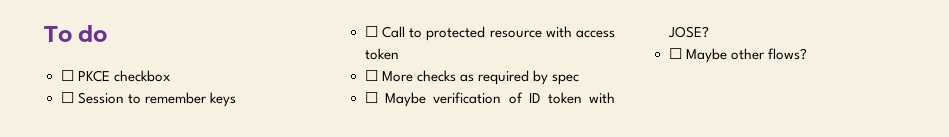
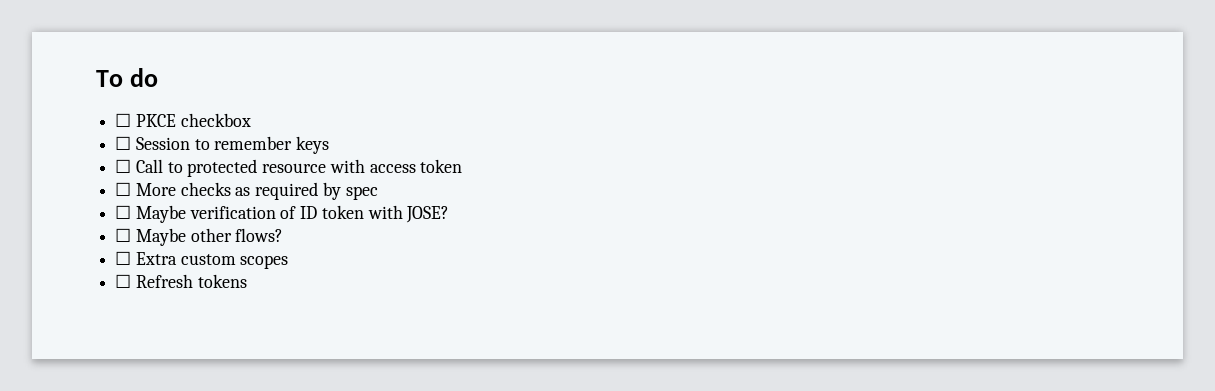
+ ☐ Extra custom scopes
+ ☐ Refresh tokens

